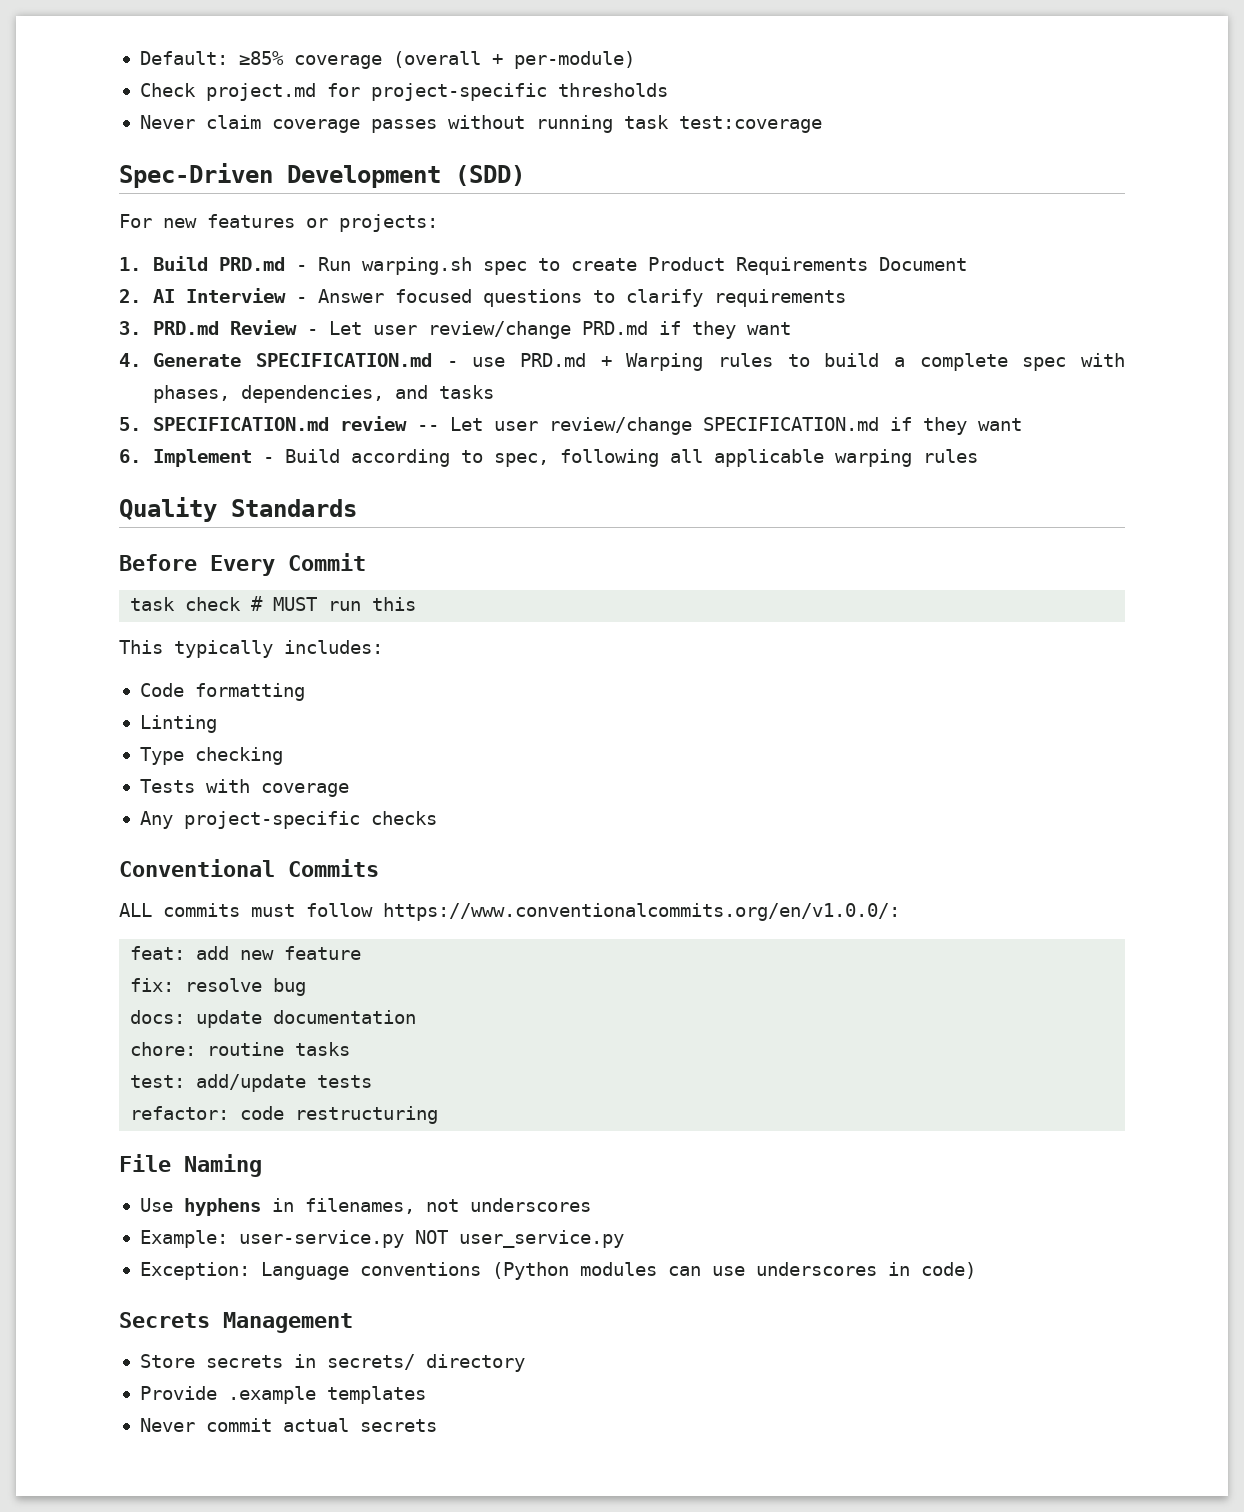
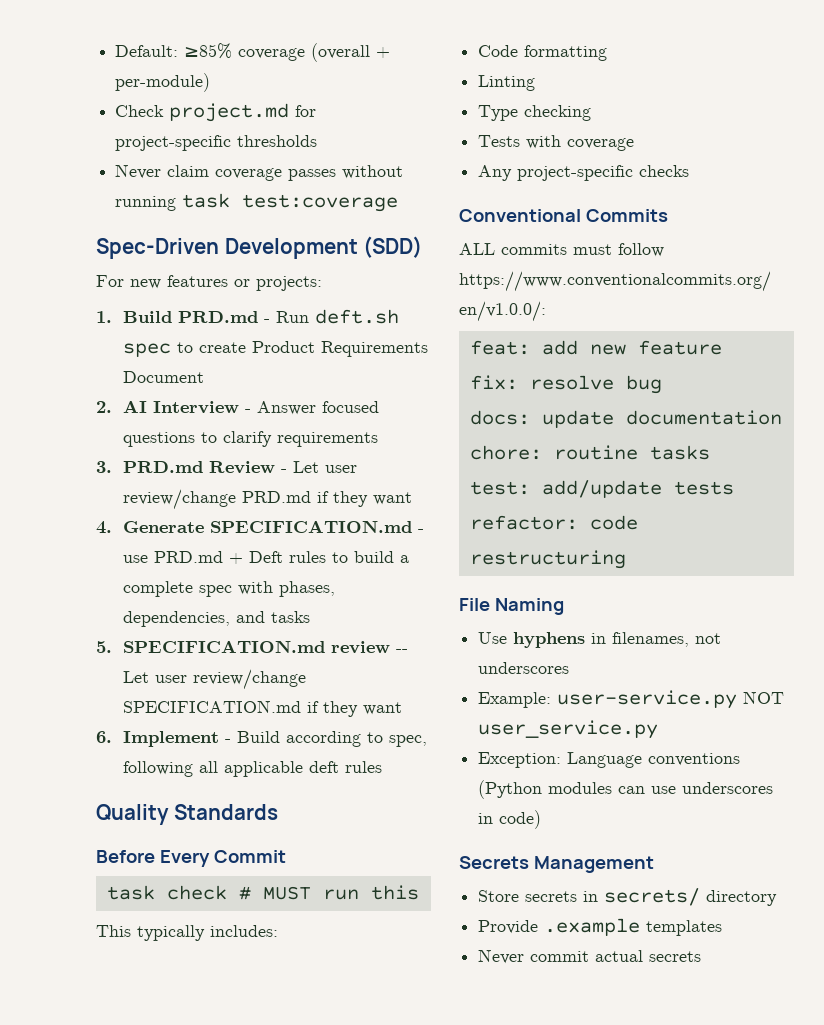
- 1. Build PRD.md - Run warping.sh spec to create Product Requirements Document
+ 1. Build PRD.md - Run deft.sh spec to create Product Requirements Document
- 4. Generate SPECIFICATION.md - use PRD.md + Warping rules to build a complete spec with phases, dependencies, and tasks
+ 4. Generate SPECIFICATION.md - use PRD.md + Deft rules to build a complete spec with phases, dependencies, and tasks
- 6. Implement - Build according to spec, following all applicable warping rules
+ 6. Implement - Build according to spec, following all applicable deft rules

